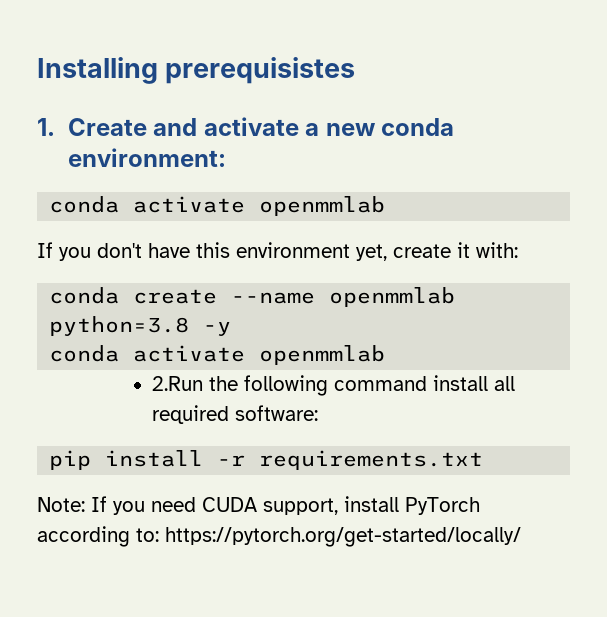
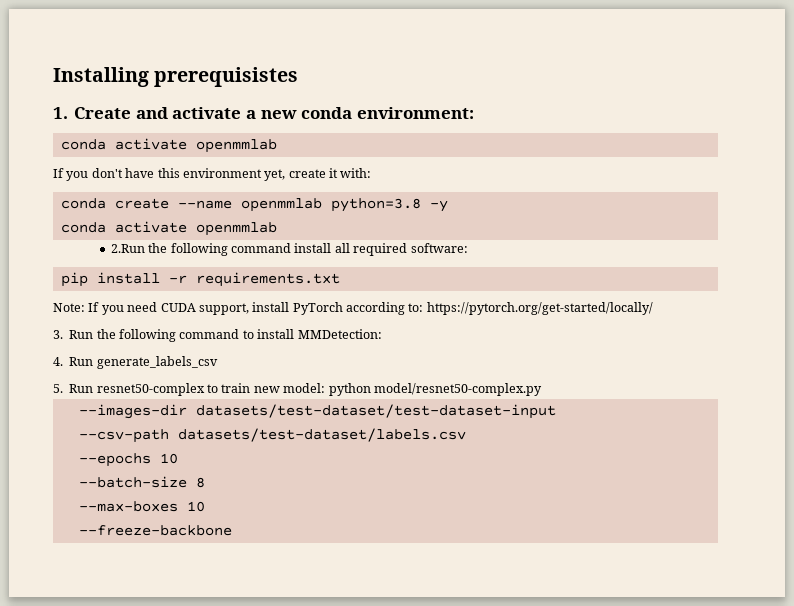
+ 3. Run the following command to install MMDetection:
+ 4. Run generate_labels_csv
+ 5. Run resnet50-complex to train new model: python model/resnet50-complex.py
+ --images-dir datasets/test-dataset/test-dataset-input
+ --csv-path datasets/test-dataset/labels.csv
+ --epochs 10
+ --batch-size 8
+ --max-boxes 10
+ --freeze-backbone

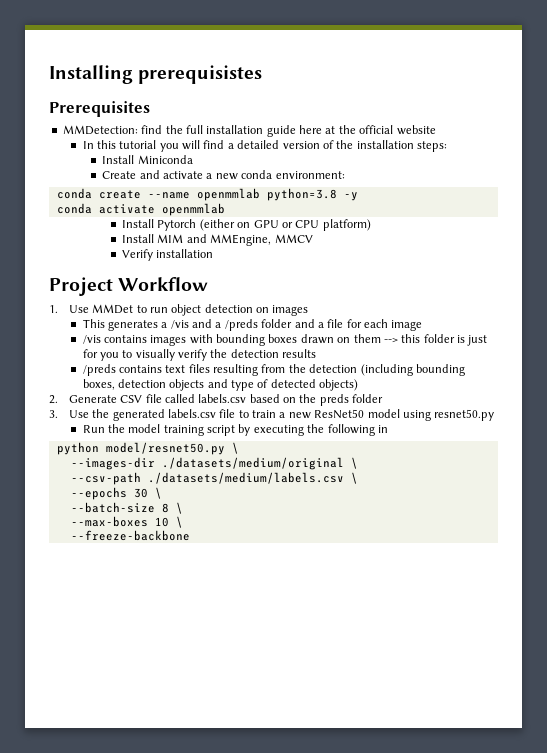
- 1. Create and activate a new conda environment:
- conda activate openmmlab
- If you don't have this environment yet, create it with:
+ Prerequisites
+ MMDetection: find the full installation guide here at the official website
+ In this tutorial you will find a detailed version of the installation steps:
+ Install Miniconda
+ Create and activate a new conda environment:
- 2.Run the following command install all required software:
- pip install -r requirements.txt
- Note: If you need CUDA support, install PyTorch according to: https://pytorch.org/get-started/locally/
- 3. Run the following command to install MMDetection:
- 4. Run generate_labels_csv
- 5. Run resnet50-complex to train new model: python model/resnet50-complex.py
+ Install Pytorch (either on GPU or CPU platform)
+ Install MIM and MMEngine, MMCV
+ Verify installation
+ Project Workflow
+ 1. Use MMDet to run object detection on images
+ This generates a /vis and a /preds folder and a file for each image
+ /vis contains images with bounding boxes drawn on them --> this folder is just for you to visually verify the detection results
+ /preds contains text files resulting from the detection (including bounding boxes, detection objects and type of detected objects)
+ 2. Generate CSV file called labels.csv based on the preds folder
+ 3. Use the generated labels.csv file to train a new ResNet50 model using resnet50.py
+ Run the model training script by executing the following in
+ python model/resnet50.py \
- --images-dir datasets/test-dataset/test-dataset-input
+ --images-dir ./datasets/medium/original \
- --csv-path datasets/test-dataset/labels.csv
+ --csv-path ./datasets/medium/labels.csv \
- --epochs 10
+ --epochs 30 \
- --batch-size 8
+ --batch-size 8 \
- --max-boxes 10
+ --max-boxes 10 \

